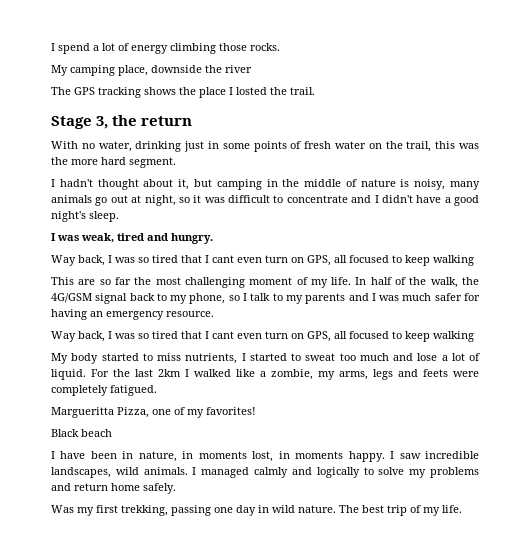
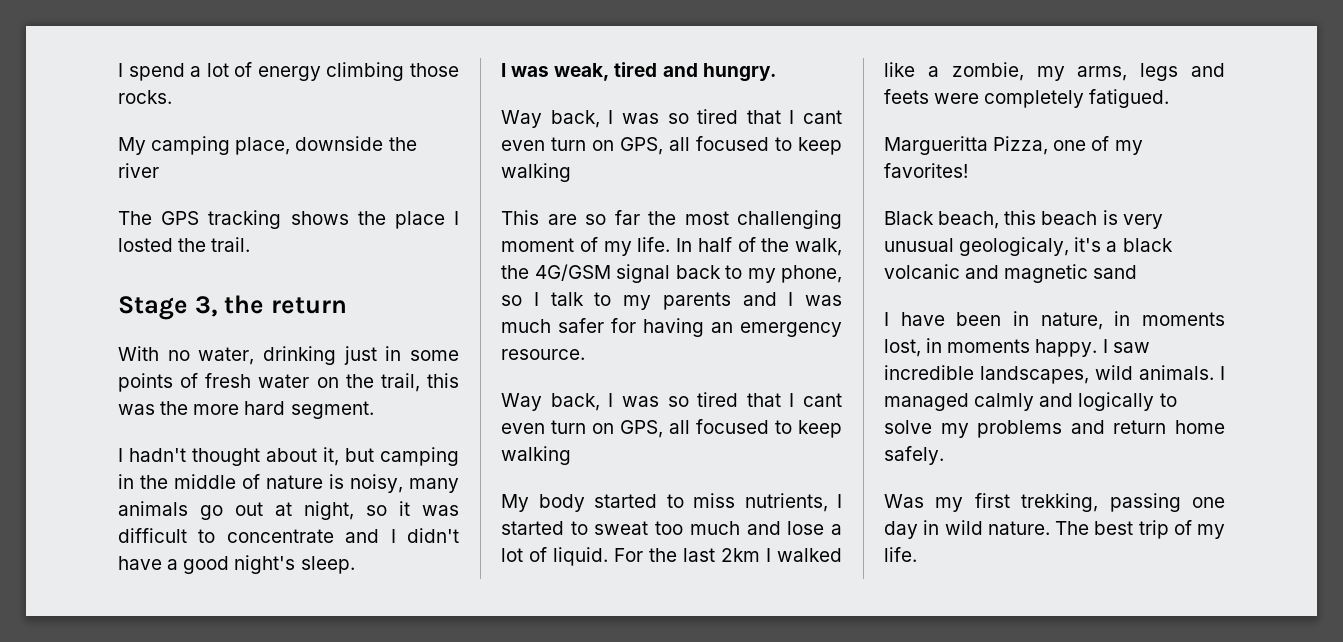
- Black beach
+ Black beach, this beach is very unusual geologicaly, it's a black volcanic and magnetic sand

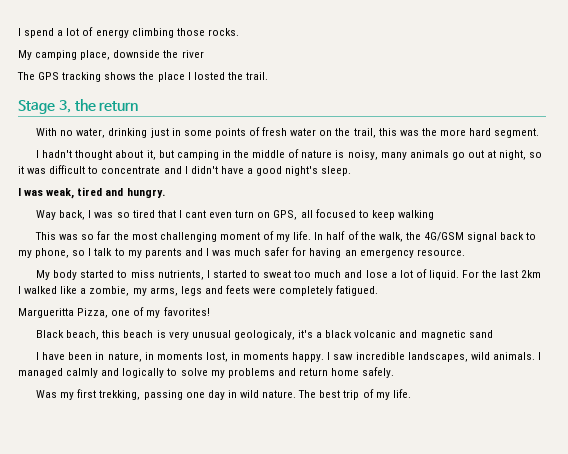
- This are so far the most challenging moment of my life.
+ This was so far the most challenging moment of my life.
  In half of the walk, the 4G/GSM signal back to my phone, so I talk to my parents and I was much safer for having an emergency resource.
- Way back, I was so tired that I cant even turn on GPS, all focused to keep walking

